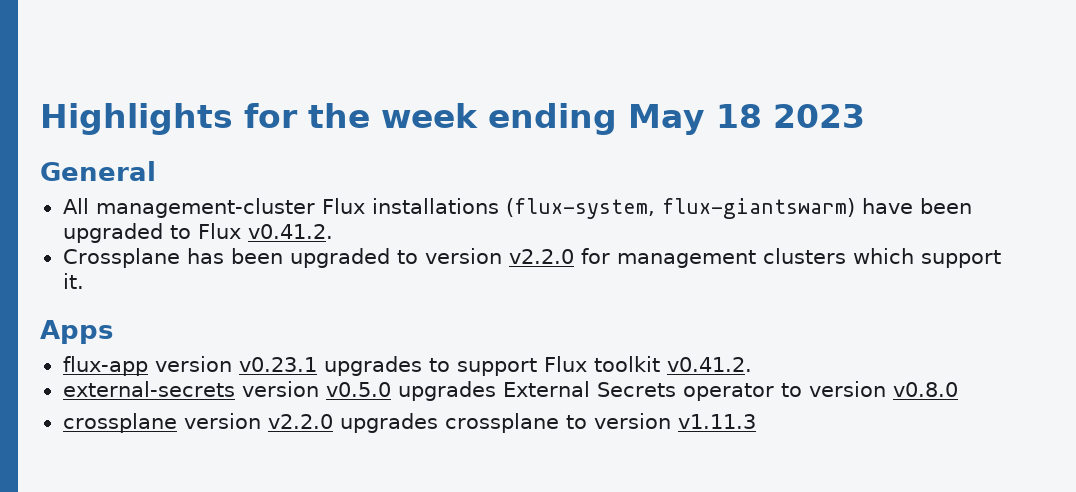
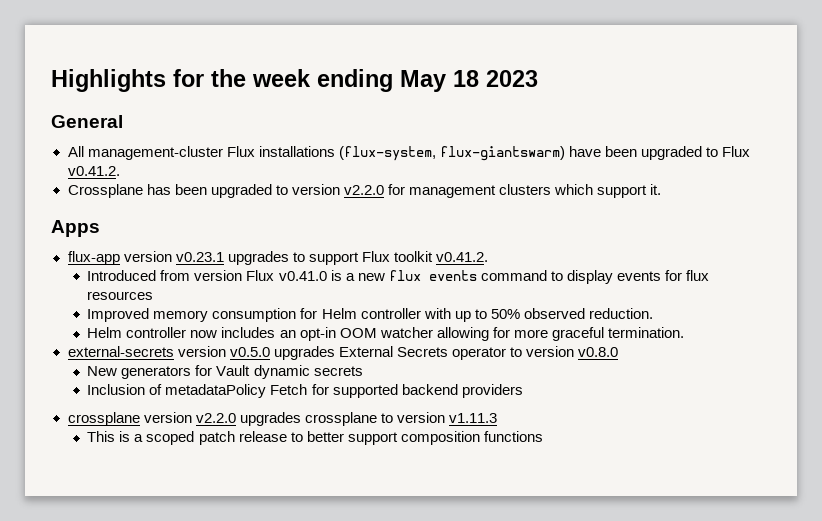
+ Introduced from version Flux v0.41.0 is a new flux events command to display events for flux resources
+ Improved memory consumption for Helm controller with up to 50% observed reduction.
+ Helm controller now includes an opt-in OOM watcher allowing for more graceful termination.
+ New generators for Vault dynamic secrets
+ Inclusion of metadataPolicy Fetch for supported backend providers
+ This is a scoped patch release to better support composition functions

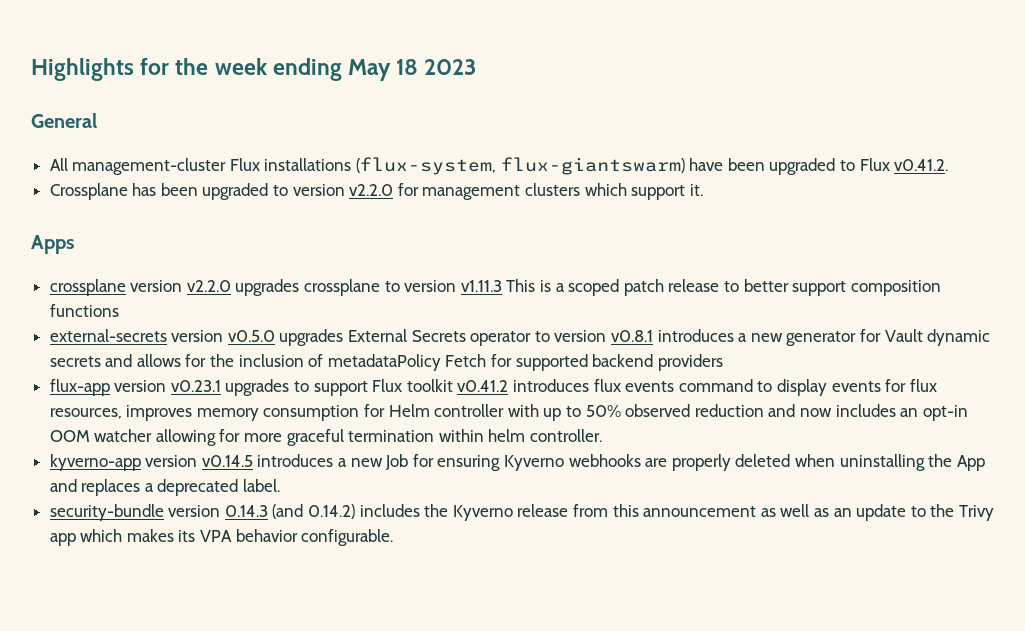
- flux-app version v0.23.1 upgrades to support Flux toolkit v0.41.2.
- Introduced from version Flux v0.41.0 is a new flux events command to display events for flux resources
- Improved memory consumption for Helm controller with up to 50% observed reduction.
- Helm controller now includes an opt-in OOM watcher allowing for more graceful termination.
- external-secrets version v0.5.0 upgrades External Secrets operator to version v0.8.0
- New generators for Vault dynamic secrets
- Inclusion of metadataPolicy Fetch for supported backend providers
- crossplane version v2.2.0 upgrades crossplane to version v1.11.3
- This is a scoped patch release to better support composition functions
+ crossplane version v2.2.0 upgrades crossplane to version v1.11.3 This is a scoped patch release to better support composition functions
+ external-secrets version v0.5.0 upgrades External Secrets operator to version v0.8.1 introduces a new generator for Vault dynamic secrets and allows for the inclusion of metadataPolicy Fetch for supported backend providers
+ flux-app version v0.23.1 upgrades to support Flux toolkit v0.41.2 introduces flux events command to display events for flux resources, improves memory consumption for Helm controller with up to 50% observed reduction and now includes an opt-in OOM watcher allowing for more graceful termination within helm controller.
+ kyverno-app version v0.14.5 introduces a new Job for ensuring Kyverno webhooks are properly deleted when uninstalling the App and replaces a deprecated label.
+ security-bundle version 0.14.3 (and 0.14.2) includes the Kyverno release from this announcement as well as an update to the Trivy app which makes its VPA behavior configurable.

